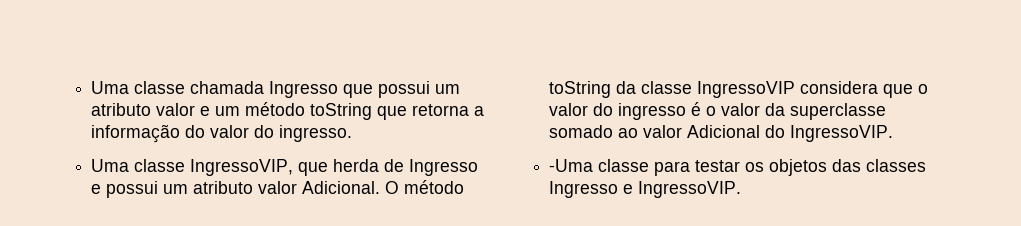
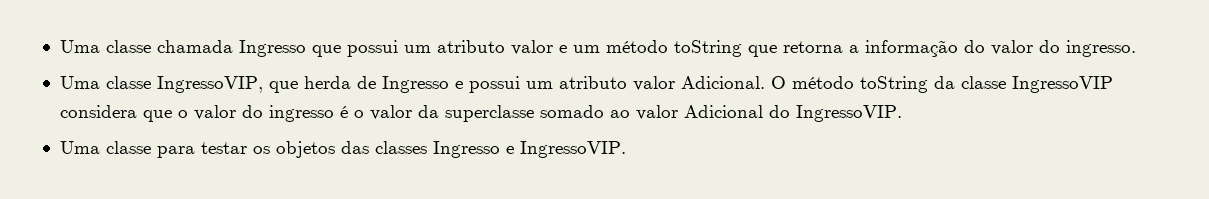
- -Uma classe para testar os objetos das classes Ingresso e IngressoVIP.
+ Uma classe para testar os objetos das classes Ingresso e IngressoVIP.

